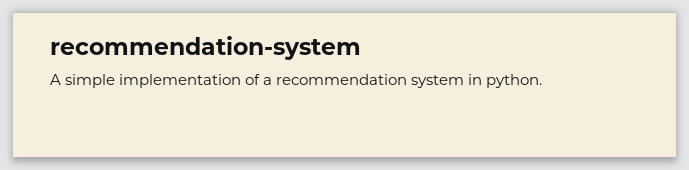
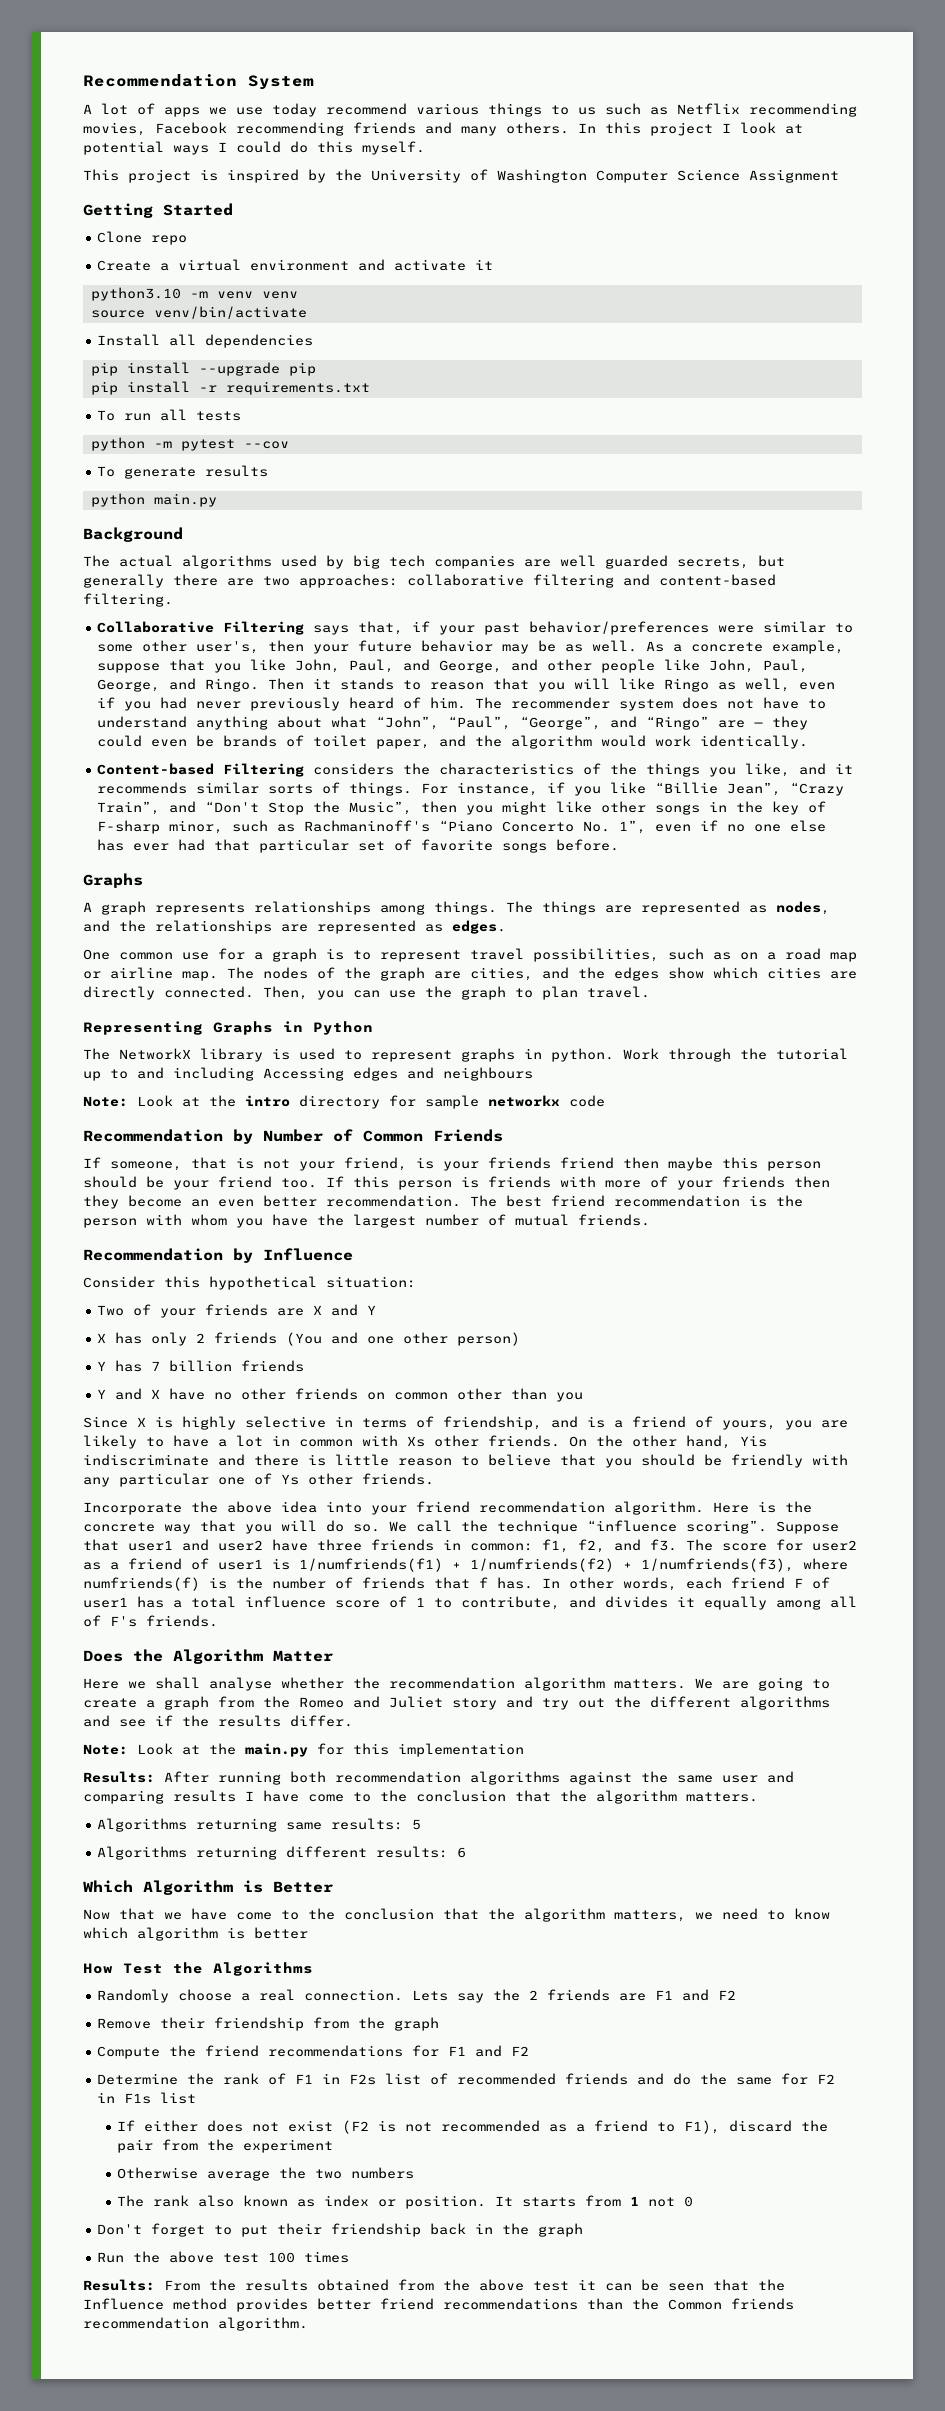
- recommendation-system
- A simple implementation of a recommendation system in python.
+ Recommendation System
+ A lot of apps we use today recommend various things to us such as Netflix recommending movies, Facebook recommending friends and many others. In this project I look at potential ways I could do this myself.
+ This project is inspired by the University of Washington Computer Science Assignment
+ Getting Started
+ Clone repo
+ Create a virtual environment and activate it
+ python3.10 -m venv venv
+ source venv/bin/activate
+ Install all dependencies
+ pip install --upgrade pip
+ pip install -r requirements.txt
+ To run all tests
+ python -m pytest --cov
+ To generate results
+ python main.py
+ Background
+ The actual algorithms used by big tech companies are well guarded secrets, but generally there are two approaches: collaborative filtering and content-based filtering.
+ Collaborative Filtering says that, if your past behavior/preferences were similar to some other user's, then your future behavior may be as well. As a concrete example, suppose that you like John, Paul, and George, and other people like John, Paul, George, and Ringo. Then it stands to reason that you will like Ringo as well, even if you had never previously heard of him. The recommender system does not have to understand anything about what “John”, “Paul”, “George”, and “Ringo” are — they could even be brands of toilet paper, and the algorithm would work identically.
+ Content-based Filtering considers the characteristics of the things you like, and it recommends similar sorts of things. For instance, if you like “Billie Jean”, “Crazy Train”, and “Don't Stop the Music”, then you might like other songs in the key of F-sharp minor, such as Rachmaninoff's “Piano Concerto No. 1”, even if no one else has ever had that particular set of favorite songs before.
+ Graphs
+ A graph represents relationships among things. The things are represented as nodes, and the relationships are represented as edges.
+ One common use for a graph is to represent travel possibilities, such as on a road map or airline map. The nodes of the graph are cities, and the edges show which cities are directly connected. Then, you can use the graph to plan travel.
+ Representing Graphs in Python
+ The NetworkX library is used to represent graphs in python. Work through the tutorial up to and including Accessing edges and neighbours
+ Note: Look at the intro directory for sample networkx code
+ Recommendation by Number of Common Friends
+ If someone, that is not your friend, is your friends friend then maybe this person should be your friend too. If this person is friends with more of your friends then they become an even better recommendation. The best friend recommendation is the person with whom you have the largest number of mutual friends.
+ Recommendation by Influence
+ Consider this hypothetical situation:
+ Two of your friends are X and Y
+ X has only 2 friends (You and one other person)
+ Y has 7 billion friends
+ Y and X have no other friends on common other than you
+ Since X is highly selective in terms of friendship, and is a friend of yours, you are likely to have a lot in common with Xs other friends. On the other hand, Yis indiscriminate and there is little reason to believe that you should be friendly with any particular one of Ys other friends.
+ Incorporate the above idea into your friend recommendation algorithm. Here is the concrete way that you will do so. We call the technique “influence scoring”. Suppose that user1 and user2 have three friends in common: f1, f2, and f3. The score for user2 as a friend of user1 is 1/numfriends(f1) + 1/numfriends(f2) + 1/numfriends(f3), where numfriends(f) is the number of friends that f has. In other words, each friend F of user1 has a total influence score of 1 to contribute, and divides it equally among all of F's friends.
+ Does the Algorithm Matter
+ Here we shall analyse whether the recommendation algorithm matters. We are going to create a graph from the Romeo and Juliet story and try out the different algorithms and see if the results differ.
+ Note: Look at the main.py for this implementation
+ Results: After running both recommendation algorithms against the same user and comparing results I have come to the conclusion that the algorithm matters.
+ Algorithms returning same results: 5
+ Algorithms returning different results: 6
+ Which Algorithm is Better
+ Now that we have come to the conclusion that the algorithm matters, we need to know which algorithm is better
+ How Test the Algorithms
+ Randomly choose a real connection. Lets say the 2 friends are F1 and F2
+ Remove their friendship from the graph
+ Compute the friend recommendations for F1 and F2
+ Determine the rank of F1 in F2s list of recommended friends and do the same for F2 in F1s list
+ If either does not exist (F2 is not recommended as a friend to F1), discard the pair from the experiment
+ Otherwise average the two numbers
+ The rank also known as index or position. It starts from 1 not 0
+ Don't forget to put their friendship back in the graph
+ Run the above test 100 times
+ Results: From the results obtained from the above test it can be seen that the Influence method provides better friend recommendations than the Common friends recommendation algorithm.

